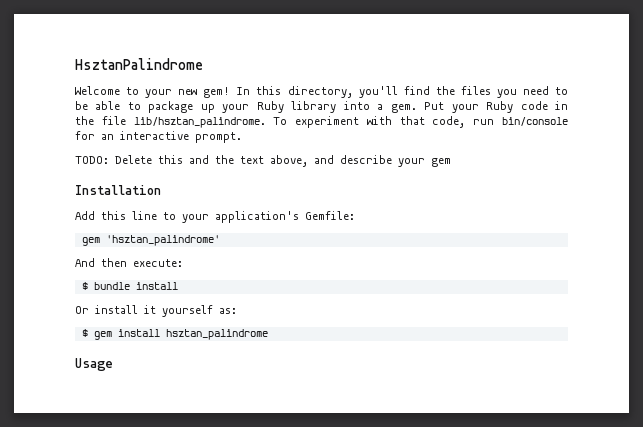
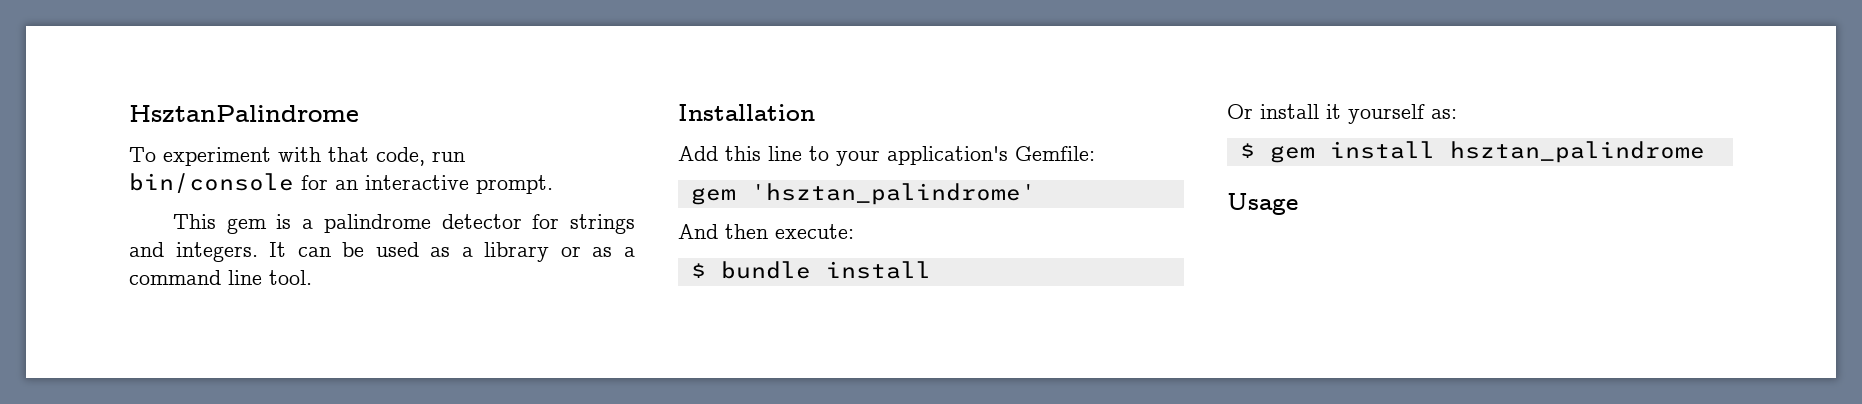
- Welcome to your new gem! In this directory, you'll find the files you need to be able to package up your Ruby library into a gem. Put your Ruby code in the file lib/hsztan_palindrome.
- TODO: Delete this and the text above, and describe your gem
+ This gem is a palindrome detector for strings and integers. It can be used as a library or as a command line tool.

